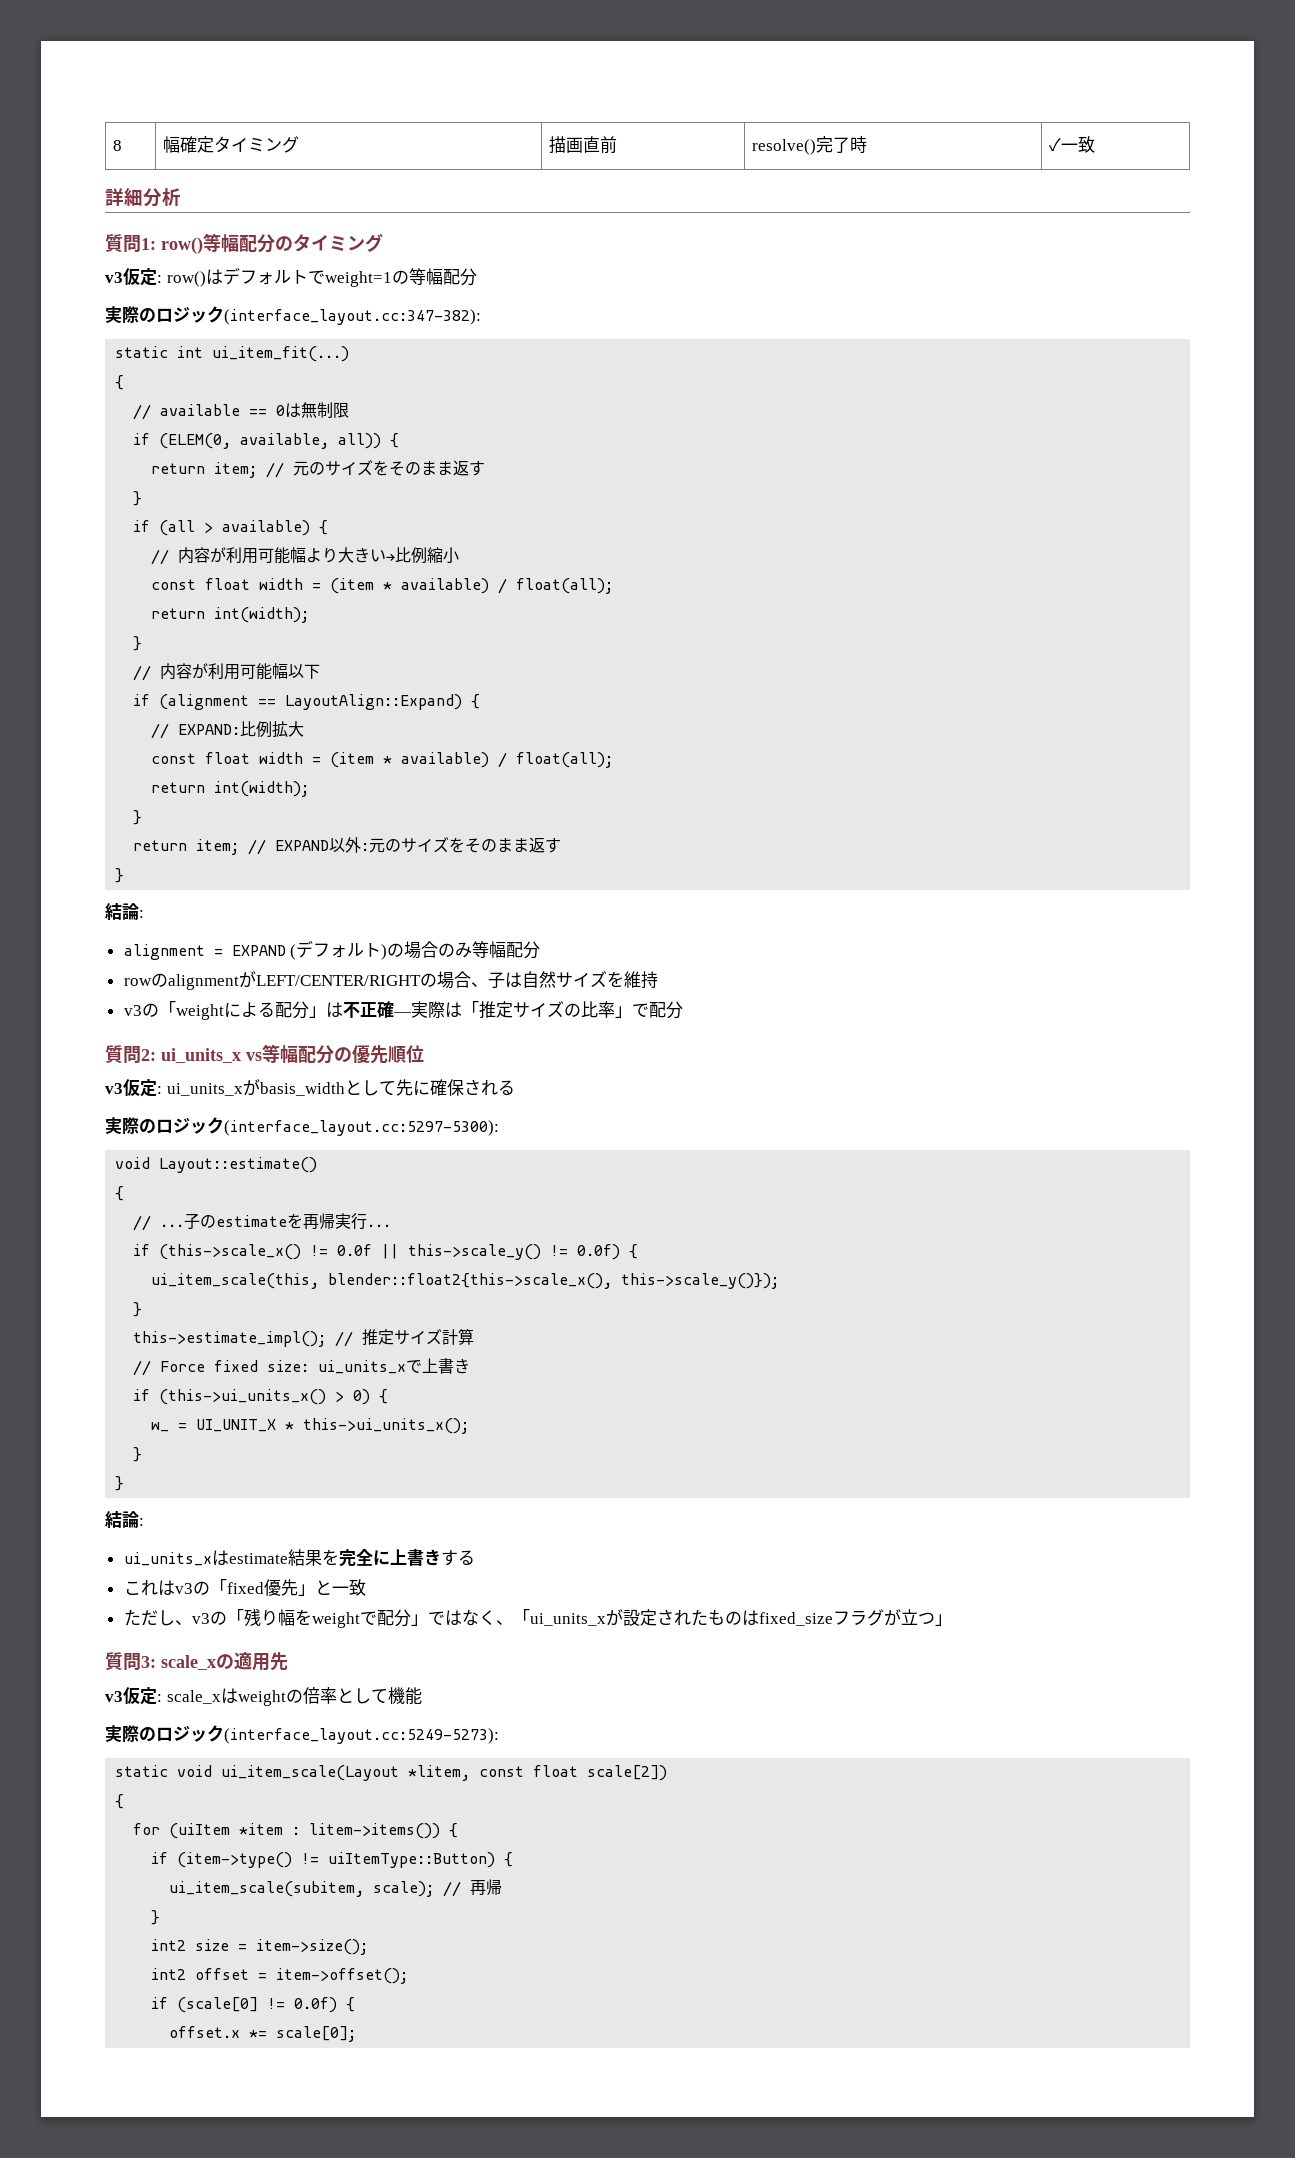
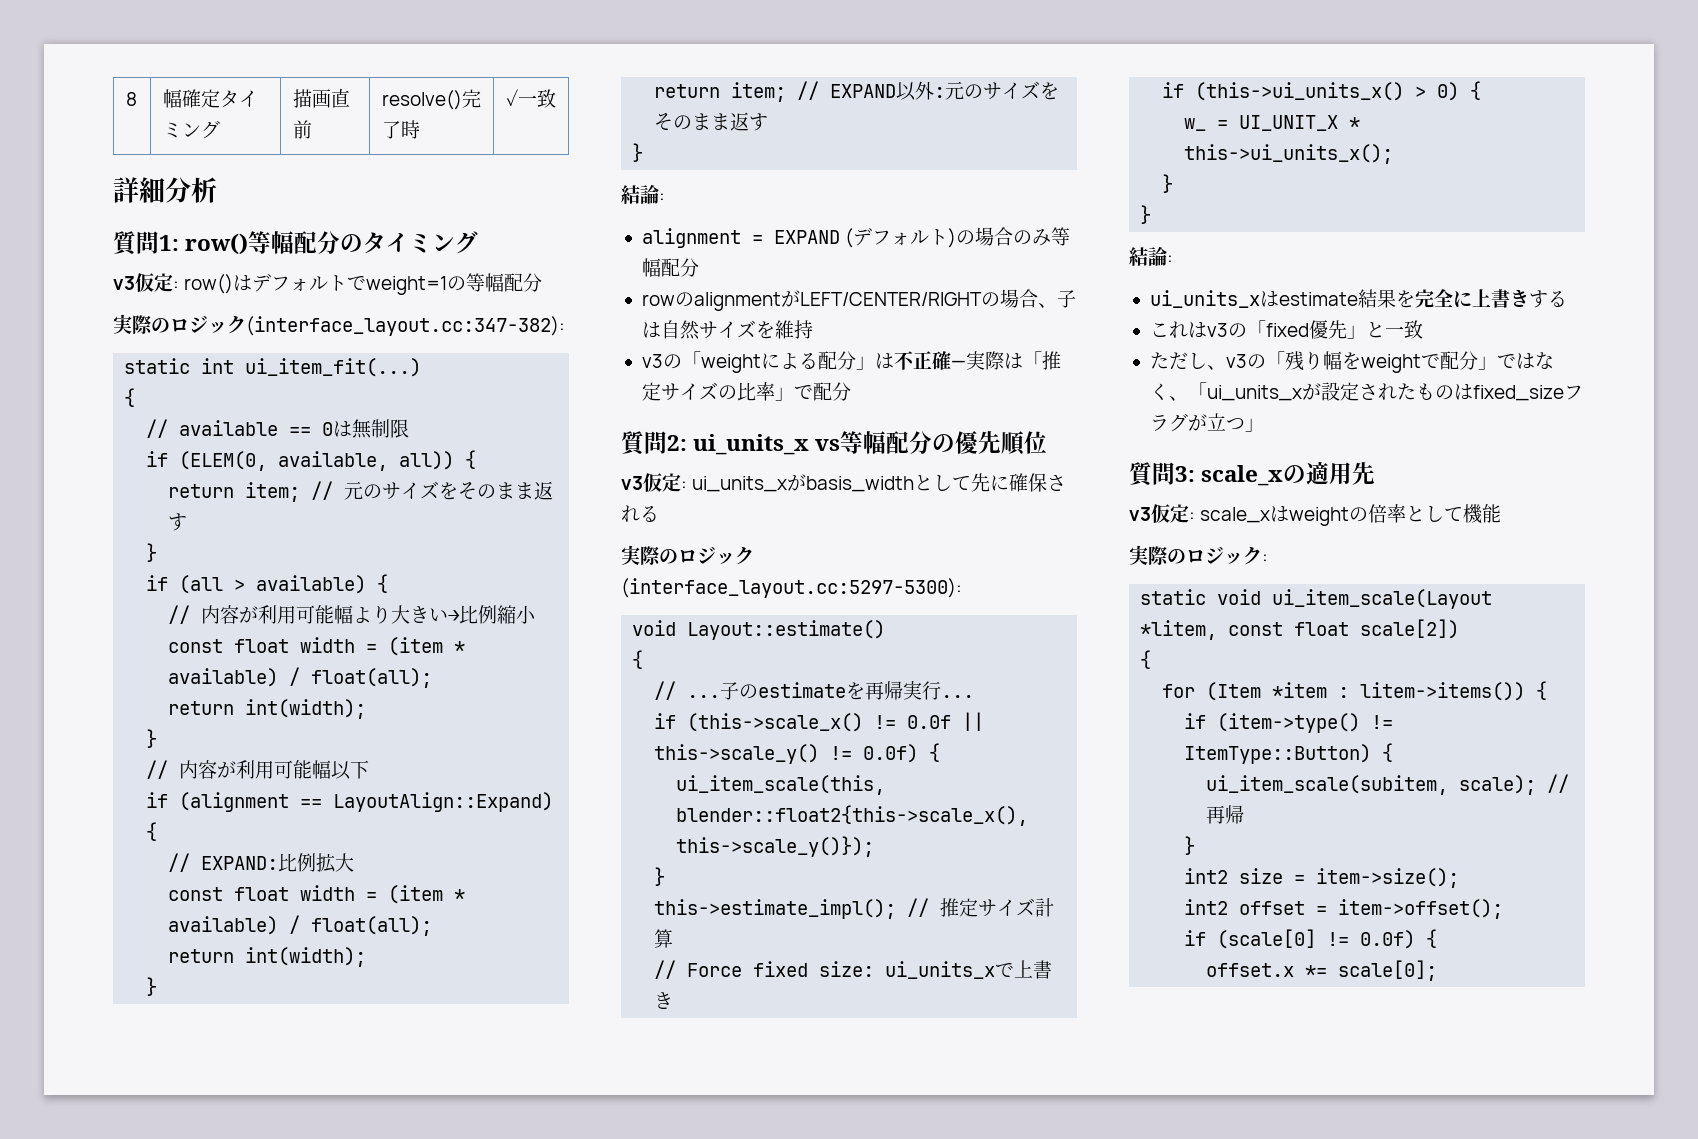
- 実際のロジック(interface_layout.cc:5249-5273):
+ 実際のロジック:
- for (uiItem *item : litem->items()) {
+ for (Item *item : litem->items()) {
- if (item->type() != uiItemType::Button) {
+ if (item->type() != ItemType::Button) {

